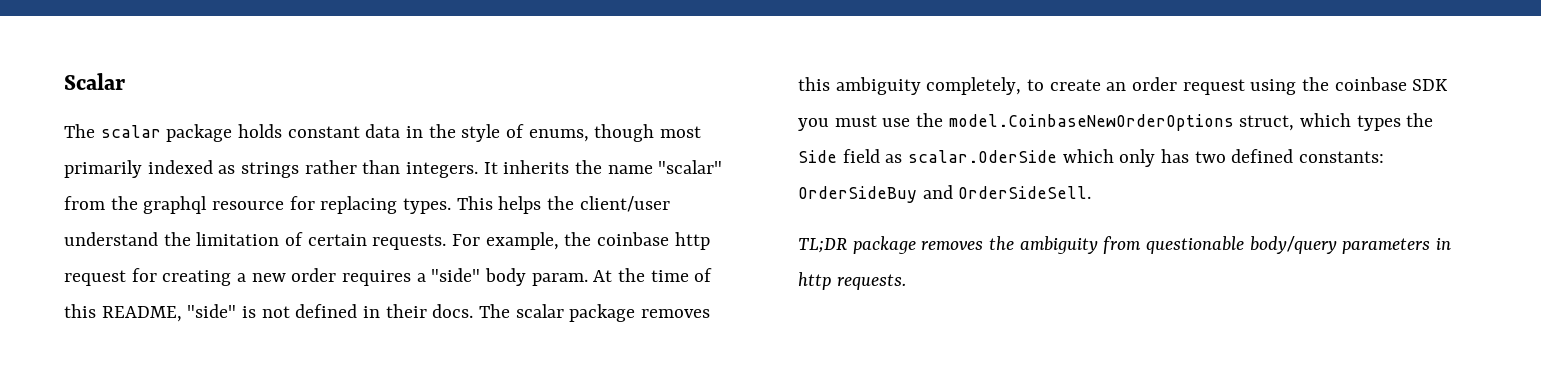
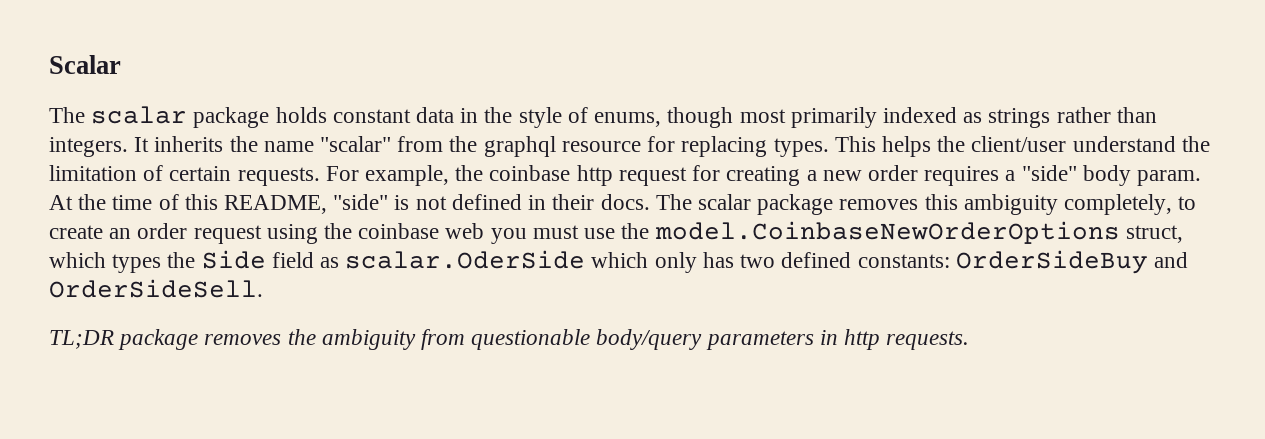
- The scalar package removes this ambiguity completely, to create an order request using the coinbase SDK you must use the model.CoinbaseNewOrderOptions struct, which types the Side field as scalar.OderSide which only has two defined constants: OrderSideBuy and OrderSideSell.
+ The scalar package removes this ambiguity completely, to create an order request using the coinbase web you must use the model.CoinbaseNewOrderOptions struct, which types the Side field as scalar.OderSide which only has two defined constants: OrderSideBuy and OrderSideSell.

